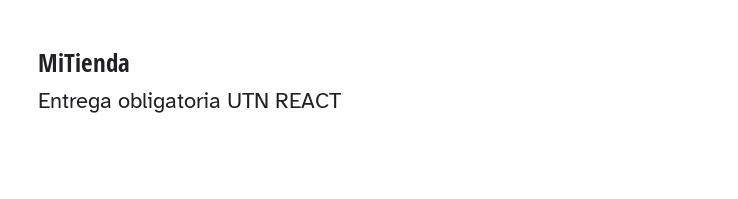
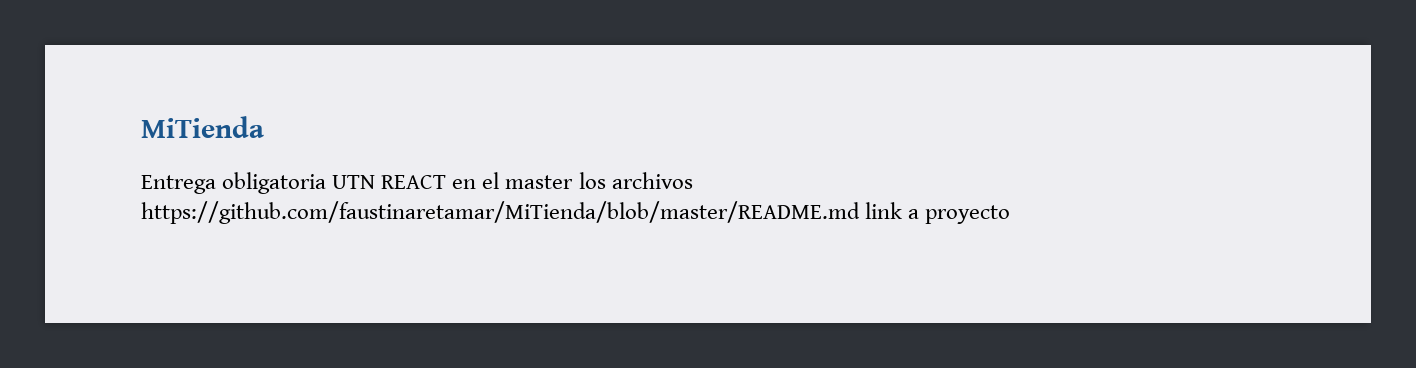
- Entrega obligatoria UTN REACT
+ Entrega obligatoria UTN REACT en el master los archivos https://github.com/faustinaretamar/MiTienda/blob/master/README.md link a proyecto

